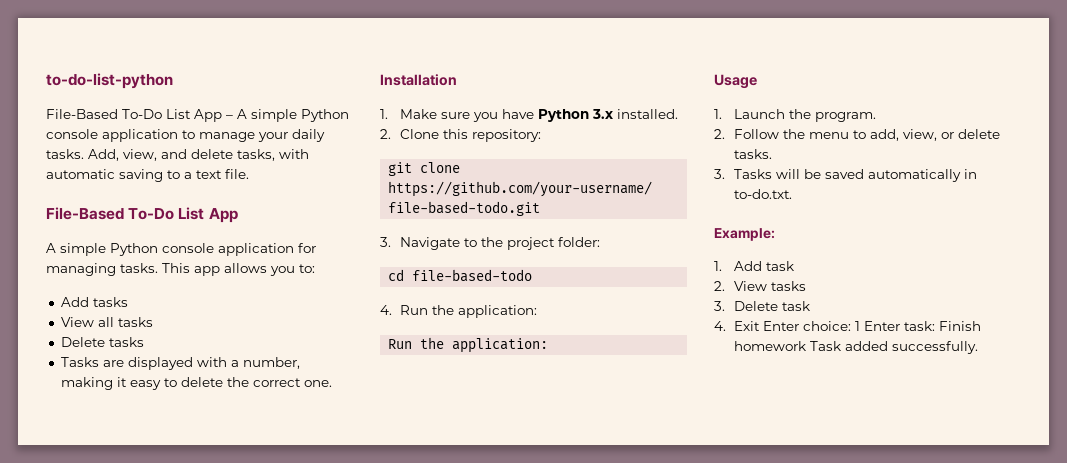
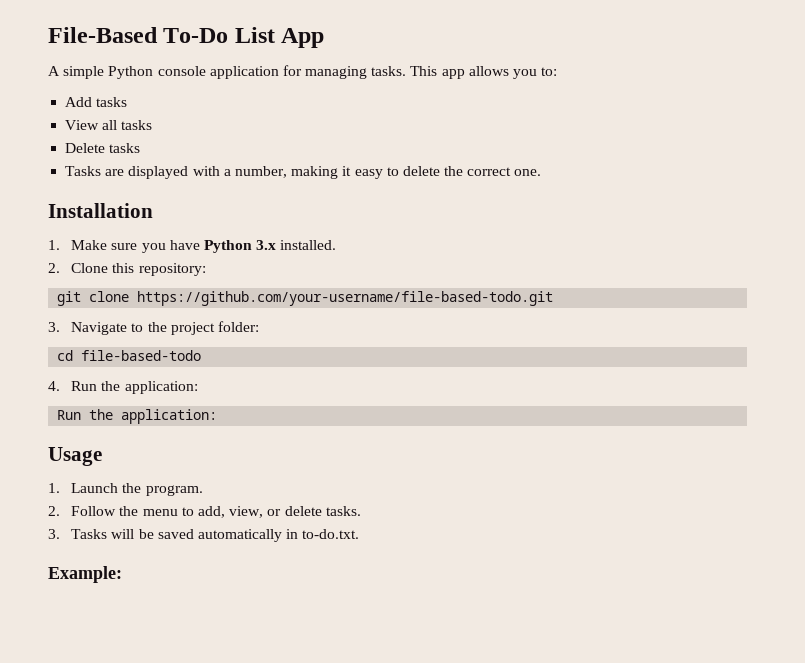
- to-do-list-python
- File-Based To-Do List App – A simple Python console application to manage your daily tasks. Add, view, and delete tasks, with automatic saving to a text file.
- 1. Add task
- 2. View tasks
- 3. Delete task
- 4. Exit Enter choice: 1 Enter task: Finish homework Task added successfully.

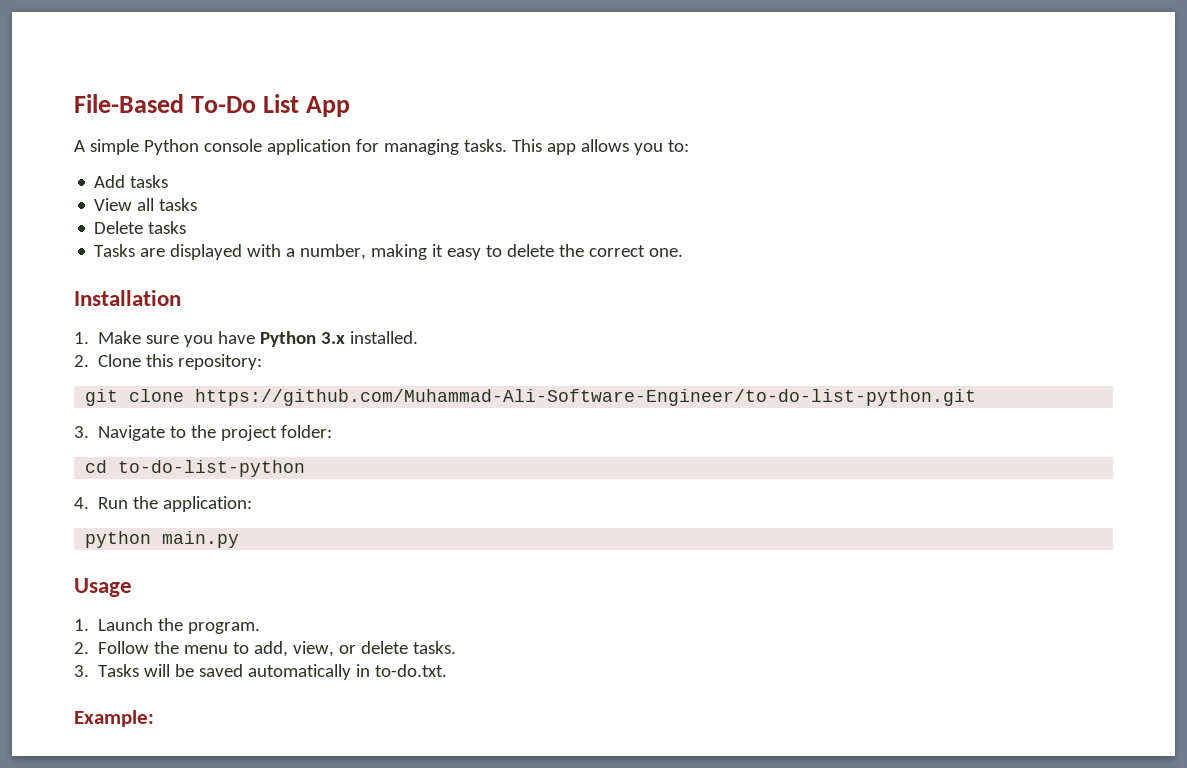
- git clone https://github.com/your-username/file-based-todo.git
+ git clone https://github.com/Muhammad-Ali-Software-Engineer/to-do-list-python.git
- cd file-based-todo
+ cd to-do-list-python
  4. Run the application:
- Run the application:
+ python main.py

